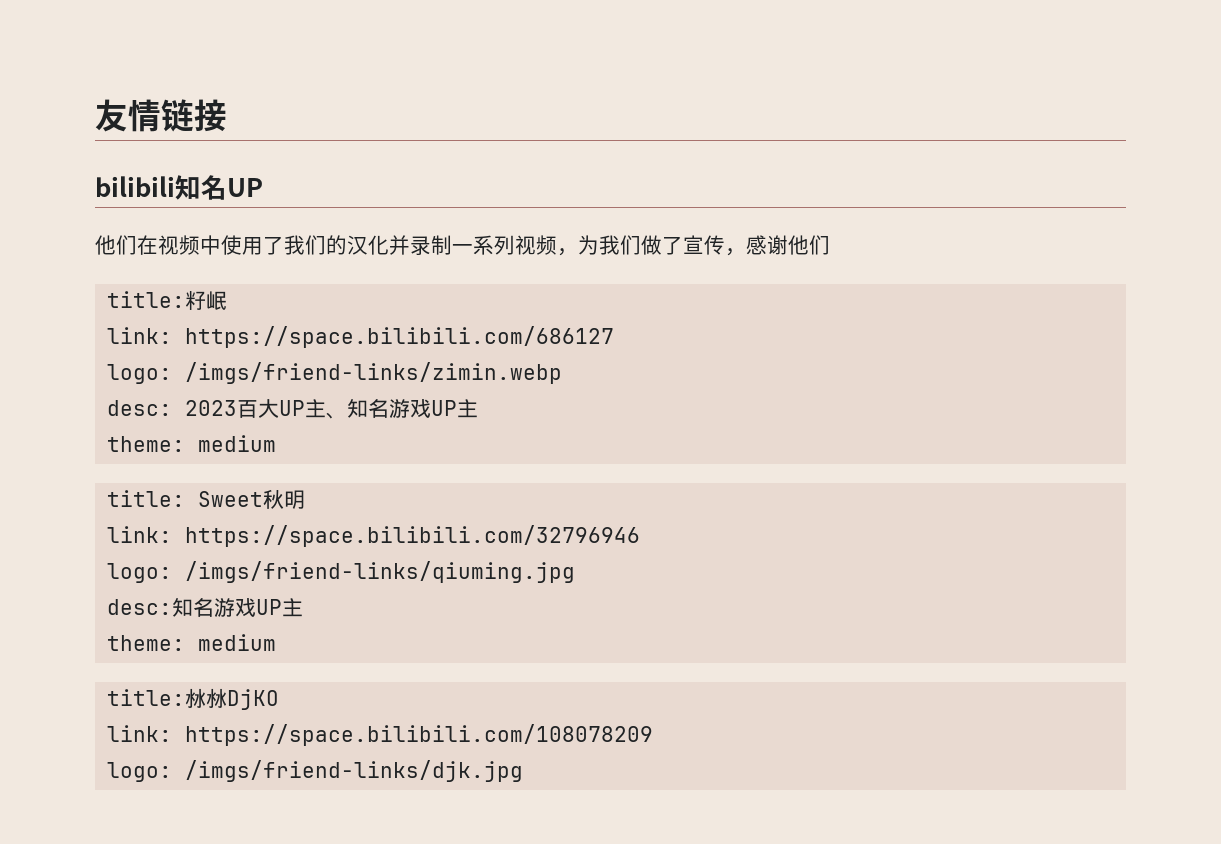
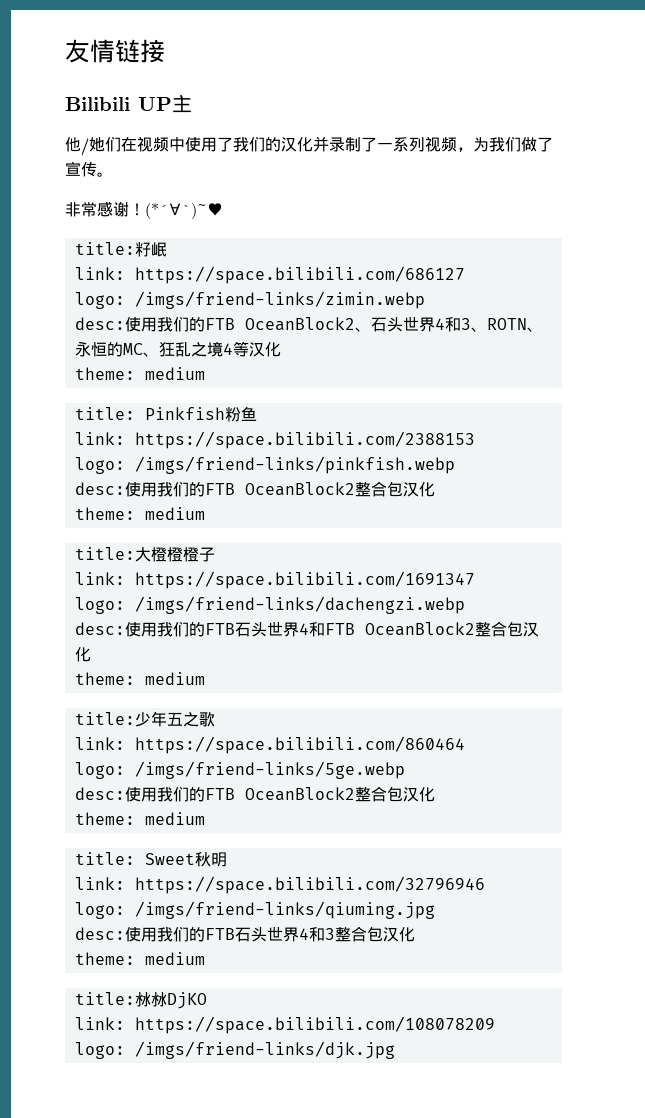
- bilibili知名UP
- 他们在视频中使用了我们的汉化并录制一系列视频，为我们做了宣传，感谢他们
+ Bilibili UP主
+ 他/她们在视频中使用了我们的汉化并录制了一系列视频，为我们做了宣传。
+ 非常感谢！(*´∀`)~♥
- desc: 2023百大UP主、知名游戏UP主
+ desc:使用我们的FTB OceanBlock2、石头世界4和3、ROTN、永恒的MC、狂乱之境4等汉化
+ theme: medium
+ title: Pinkfish粉鱼
+ link: https://space.bilibili.com/2388153
+ logo: /imgs/friend-links/pinkfish.webp
+ desc:使用我们的FTB OceanBlock2整合包汉化
+ theme: medium
+ title:大橙橙橙子
+ link: https://space.bilibili.com/1691347
+ logo: /imgs/friend-links/dachengzi.webp
+ desc:使用我们的FTB石头世界4和FTB OceanBlock2整合包汉化
+ theme: medium
+ title:少年五之歌
+ link: https://space.bilibili.com/860464
+ logo: /imgs/friend-links/5ge.webp
+ desc:使用我们的FTB OceanBlock2整合包汉化
- desc:知名游戏UP主
+ desc:使用我们的FTB石头世界4和3整合包汉化

